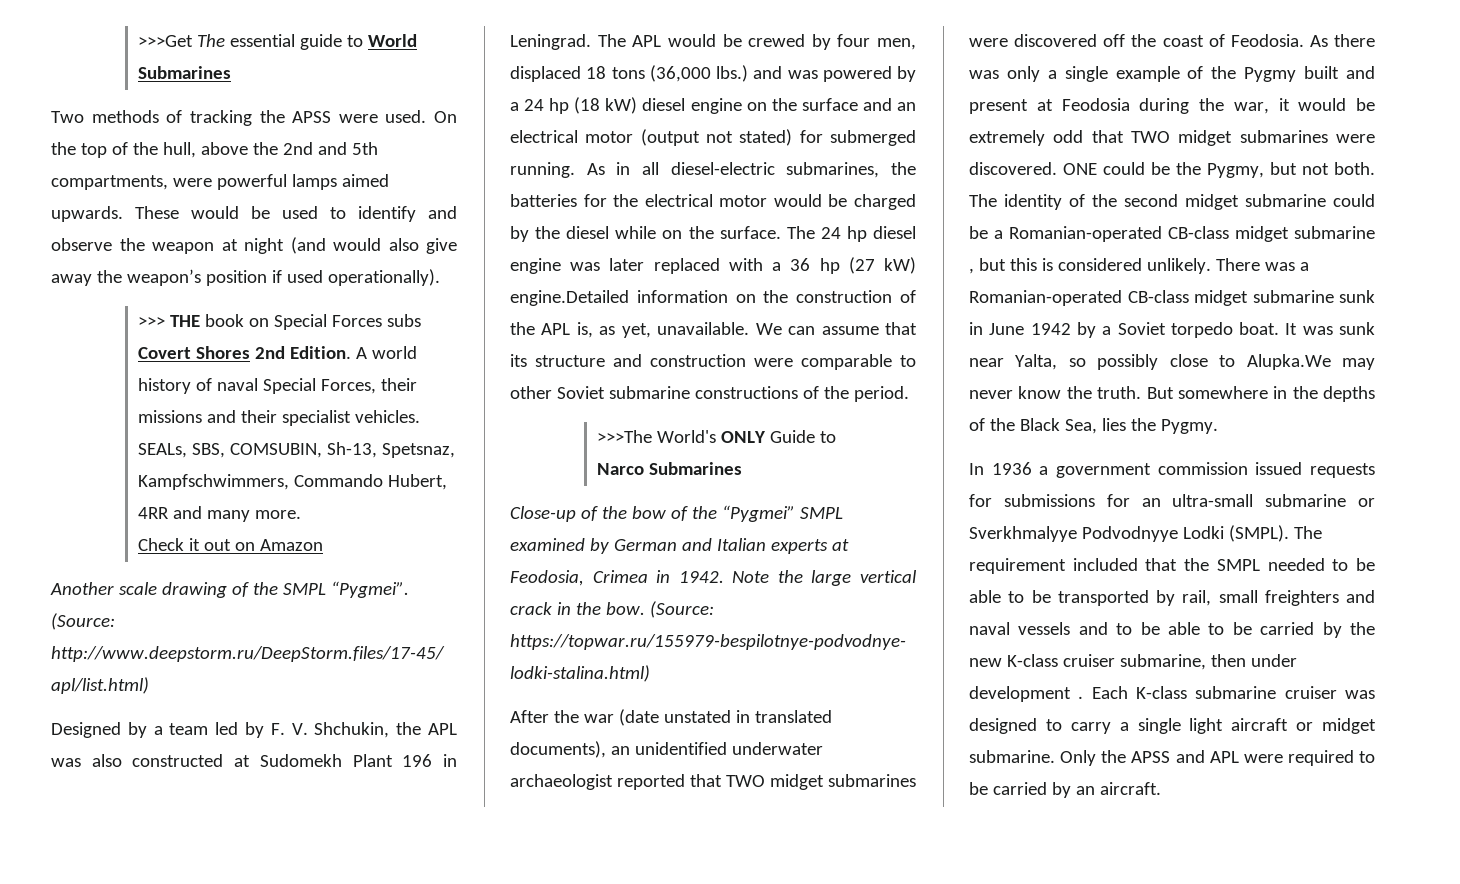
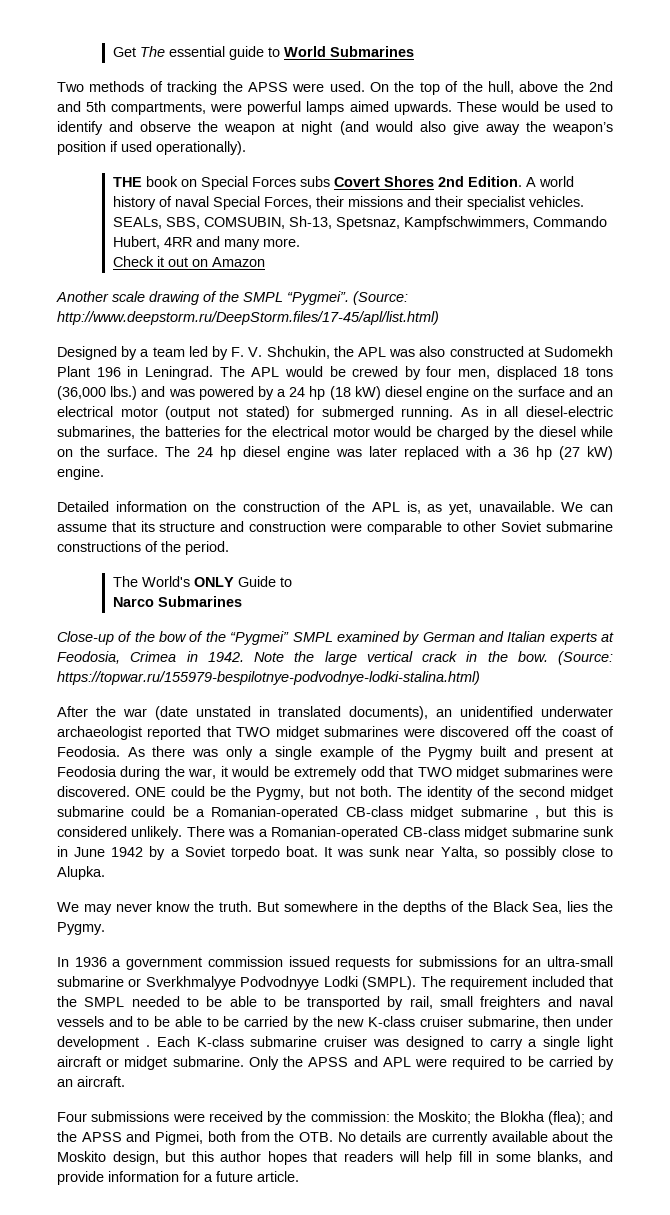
- >>>Get The essential guide to World Submarines
+ Get The essential guide to World Submarines
- >>> THE book on Special Forces subs Covert Shores 2nd Edition.
+ THE book on Special Forces subs Covert Shores 2nd Edition.
- The 24 hp diesel engine was later replaced with a 36 hp (27 kW) engine.Detailed information on the construction of the APL is, as yet, unavailable.
+ The 24 hp diesel engine was later replaced with a 36 hp (27 kW) engine.
+ Detailed information on the construction of the APL is, as yet, unavailable.
- >>>The World's ONLY Guide to
+ The World's ONLY Guide to
- It was sunk near Yalta, so possibly close to Alupka.We may never know the truth.
+ It was sunk near Yalta, so possibly close to Alupka.
+ We may never know the truth.
+ Four submissions were received by the commission: the Moskito; the Blokha (flea); and the APSS and Pigmei, both from the OTB. No details are currently available about the Moskito design, but this author hopes that readers will help fill in some blanks, and provide information for a future article.

